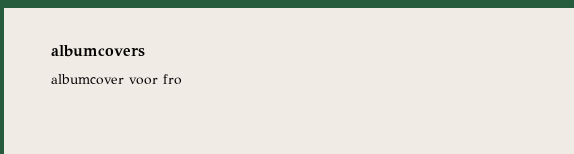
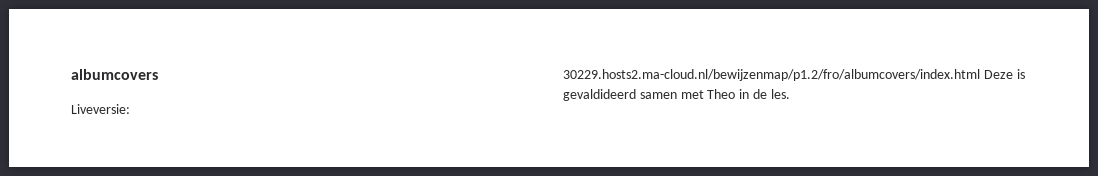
- albumcover voor fro
+ Liveversie: 30229.hosts2.ma-cloud.nl/bewijzenmap/p1.2/fro/albumcovers/index.html Deze is gevaldideerd samen met Theo in de les.

